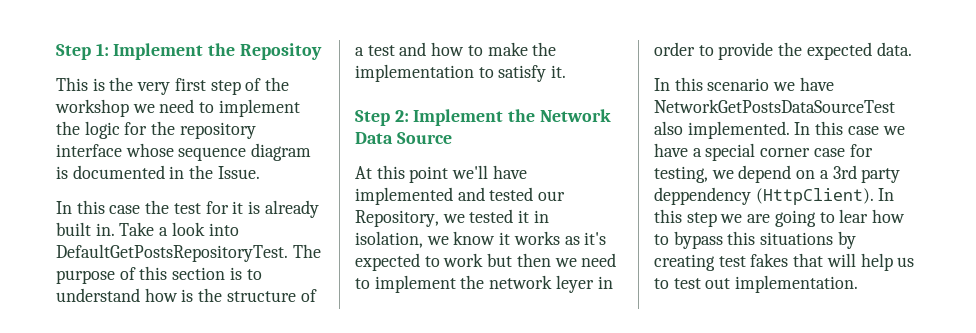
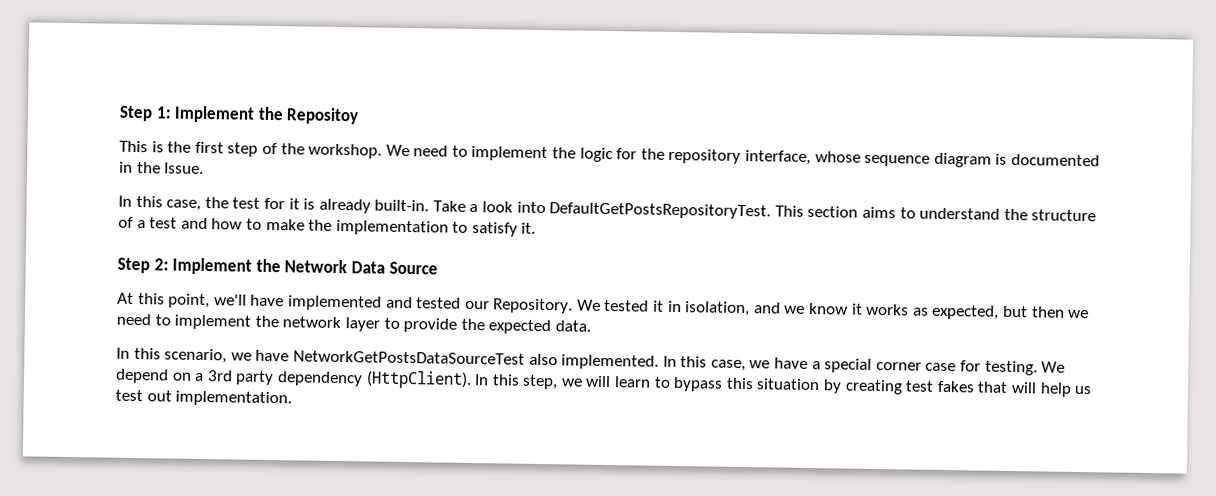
- This is the very first step of the workshop we need to implement the logic for the repository interface whose sequence diagram is documented in the Issue.
+ This is the first step of the workshop. We need to implement the logic for the repository interface, whose sequence diagram is documented in the Issue.
- In this case the test for it is already built in.
+ In this case, the test for it is already built-in.
- The purpose of this section is to understand how is the structure of a test and how to make the implementation to satisfy it.
+ This section aims to understand the structure of a test and how to make the implementation to satisfy it.
- At this point we'll have implemented and tested our Repository, we tested it in isolation, we know it works as it's expected to work but then we need to implement the network leyer in order to provide the expected data.
+ At this point, we'll have implemented and tested our Repository. We tested it in isolation, and we know it works as expected, but then we need to implement the network layer to provide the expected data.
- In this scenario we have NetworkGetPostsDataSourceTest also implemented.
+ In this scenario, we have NetworkGetPostsDataSourceTest also implemented.
- In this case we have a special corner case for testing, we depend on a 3rd party deppendency (HttpClient).
+ In this case, we have a special corner case for testing. We depend on a 3rd party dependency (HttpClient).
- In this step we are going to lear how to bypass this situations by creating test fakes that will help us to test out implementation.
+ In this step, we will learn to bypass this situation by creating test fakes that will help us test out implementation.

